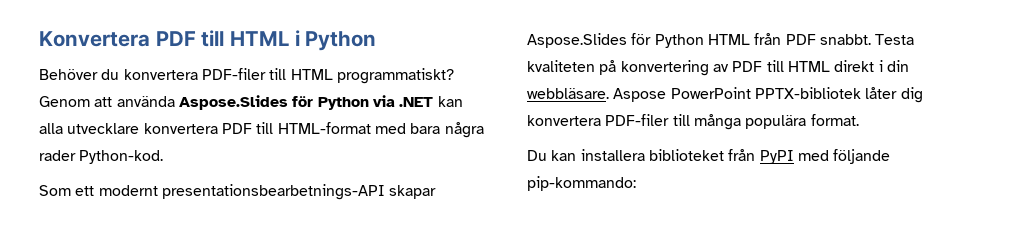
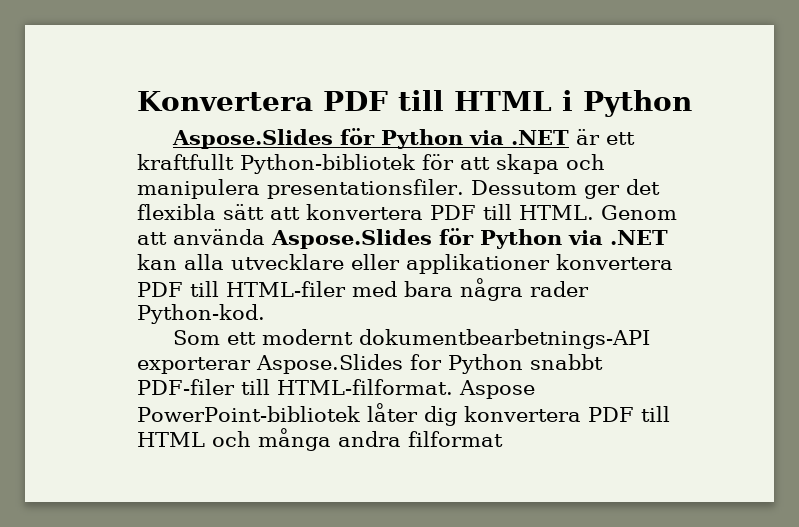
- Behöver du konvertera PDF-filer till HTML programmatiskt?
+ Aspose.Slides för Python via .NET är ett kraftfullt Python-bibliotek för att skapa och manipulera presentationsfiler. Dessutom ger det flexibla sätt att konvertera PDF till HTML.
- Genom att använda Aspose.Slides för Python via .NET kan alla utvecklare konvertera PDF till HTML-format med bara några rader Python-kod.
+ Genom att använda Aspose.Slides för Python via .NET kan alla utvecklare eller applikationer konvertera PDF till HTML-filer med bara några rader Python-kod.
- Som ett modernt presentationsbearbetnings-API skapar Aspose.Slides för Python HTML från PDF snabbt. Testa kvaliteten på konvertering av PDF till HTML direkt i din webbläsare. Aspose PowerPoint PPTX-bibliotek låter dig konvertera PDF-filer till många populära format.
- Du kan installera biblioteket från PyPI med följande pip-kommando:
+ Som ett modernt dokumentbearbetnings-API exporterar Aspose.Slides for Python snabbt PDF-filer till HTML-filformat. Aspose PowerPoint-bibliotek låter dig konvertera PDF till HTML och många andra filformat

